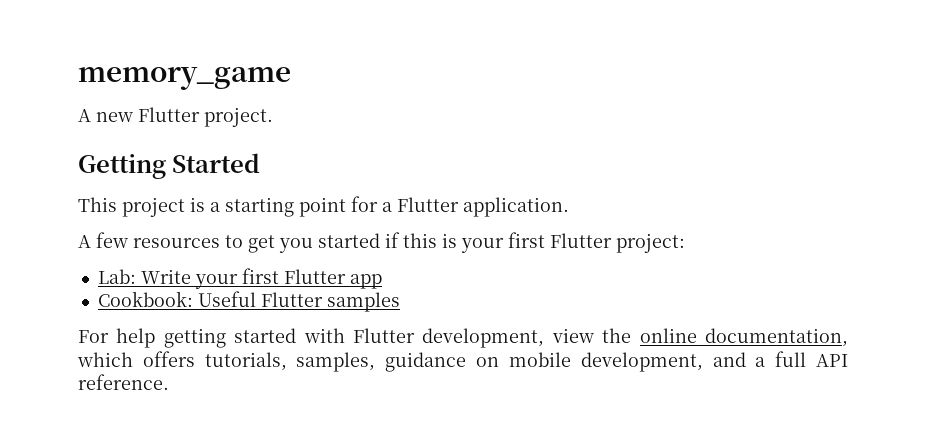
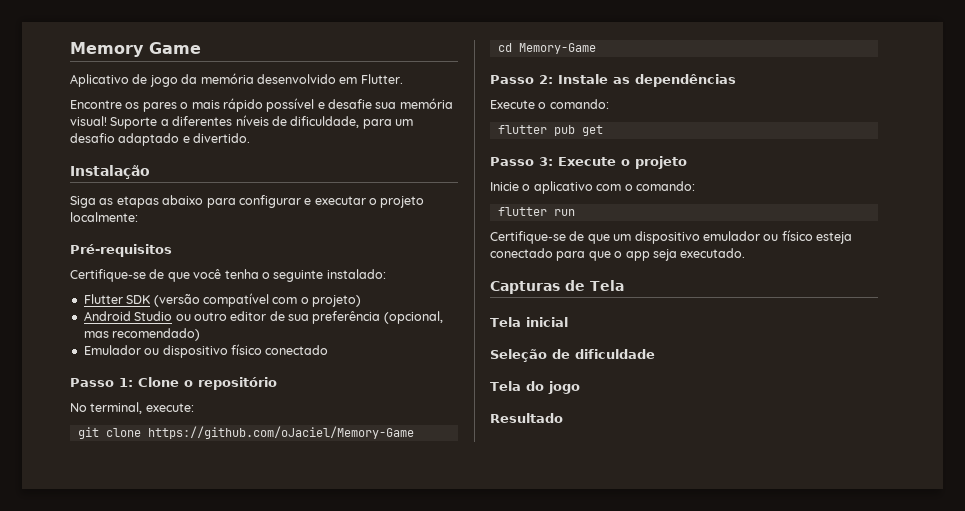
- memory_game
- A new Flutter project.
- Getting Started
- This project is a starting point for a Flutter application.
- A few resources to get you started if this is your first Flutter project:
- Lab: Write your first Flutter app
- Cookbook: Useful Flutter samples
- For help getting started with Flutter development, view the online documentation, which offers tutorials, samples, guidance on mobile development, and a full API reference.
+ Memory Game
+ Aplicativo de jogo da memória desenvolvido em Flutter.
+ Encontre os pares o mais rápido possível e desafie sua memória visual! Suporte a diferentes níveis de dificuldade, para um desafio adaptado e divertido.
+ Instalação
+ Siga as etapas abaixo para configurar e executar o projeto localmente:
+ Pré-requisitos
+ Certifique-se de que você tenha o seguinte instalado:
+ Flutter SDK (versão compatível com o projeto)
+ Android Studio ou outro editor de sua preferência (opcional, mas recomendado)
+ Emulador ou dispositivo físico conectado
+ Passo 1: Clone o repositório
+ No terminal, execute:
+ git clone https://github.com/oJaciel/Memory-Game
+ cd Memory-Game
+ Passo 2: Instale as dependências
+ Execute o comando:
+ flutter pub get
+ Passo 3: Execute o projeto
+ Inicie o aplicativo com o comando:
+ flutter run
+ Certifique-se de que um dispositivo emulador ou físico esteja conectado para que o app seja executado.
+ Capturas de Tela
+ Tela inicial
+ Seleção de dificuldade
+ Tela do jogo
+ Resultado

